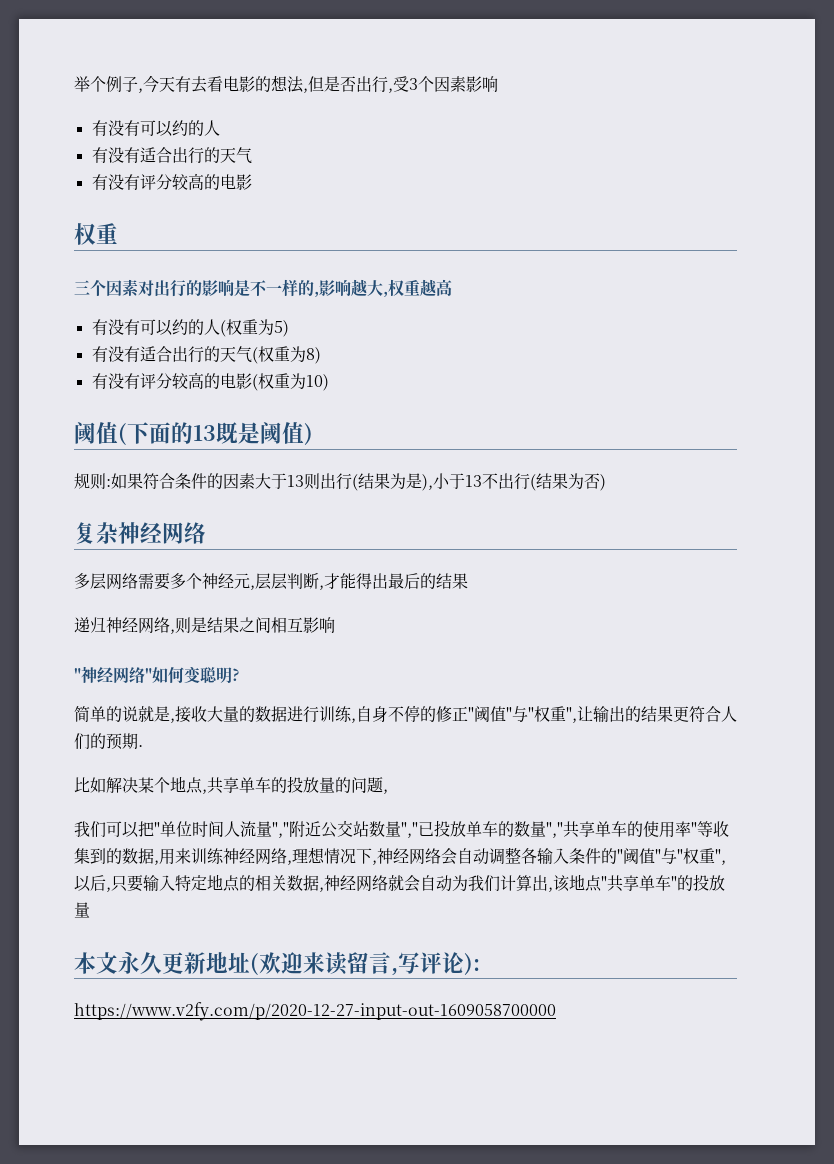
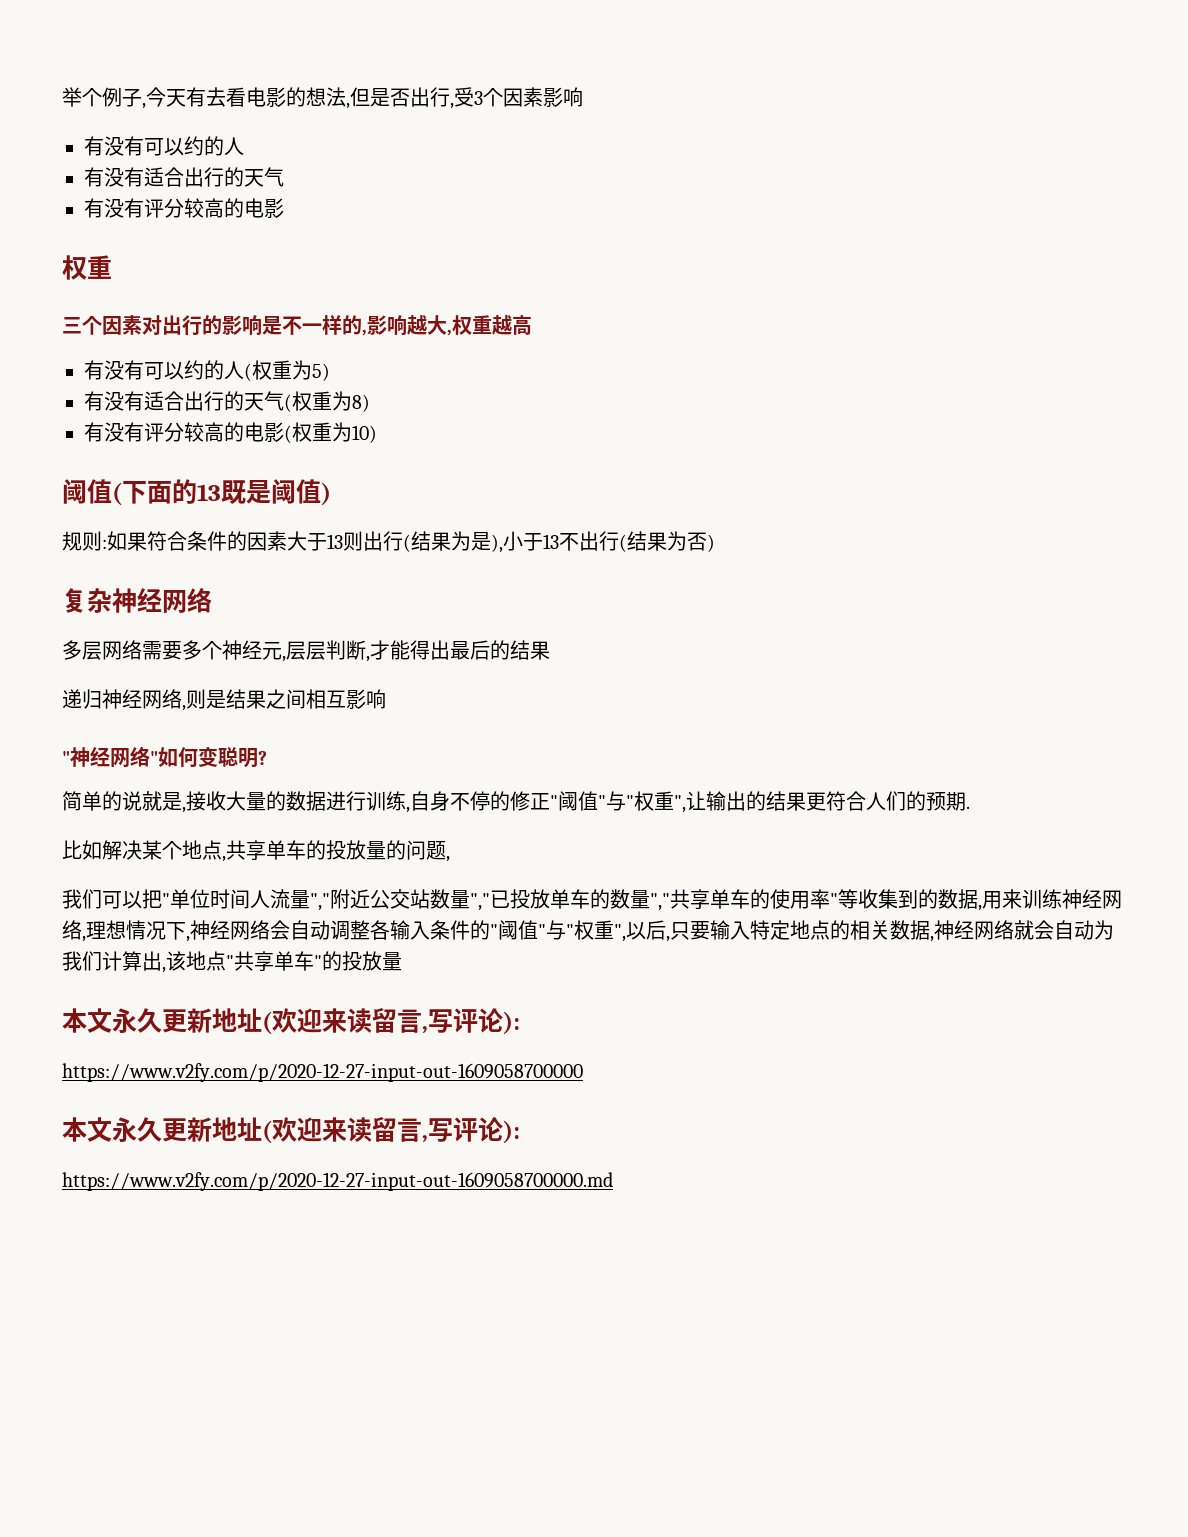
  https://www.v2fy.com/p/2020-12-27-input-out-1609058700000
+ 本文永久更新地址(欢迎来读留言,写评论):
+ https://www.v2fy.com/p/2020-12-27-input-out-1609058700000.md

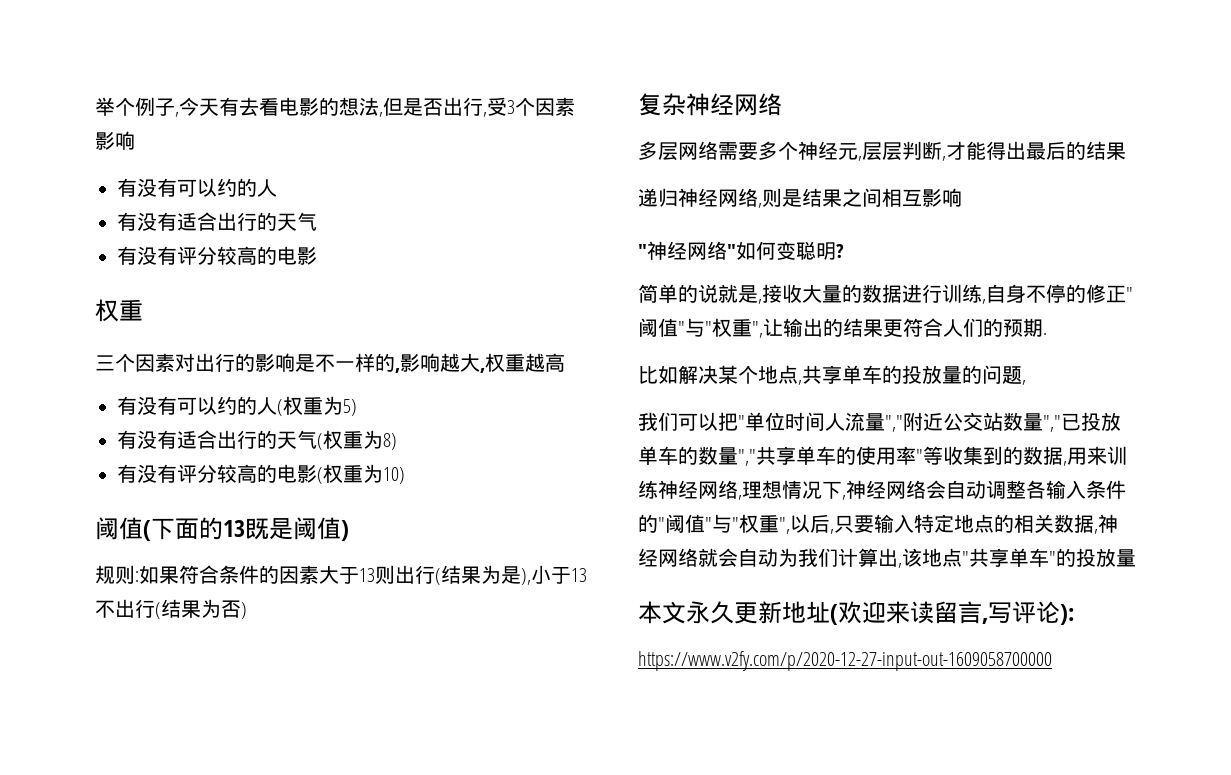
  https://www.v2fy.com/p/2020-12-27-input-out-1609058700000
- 本文永久更新地址(欢迎来读留言,写评论):
- https://www.v2fy.com/p/2020-12-27-input-out-1609058700000.md

